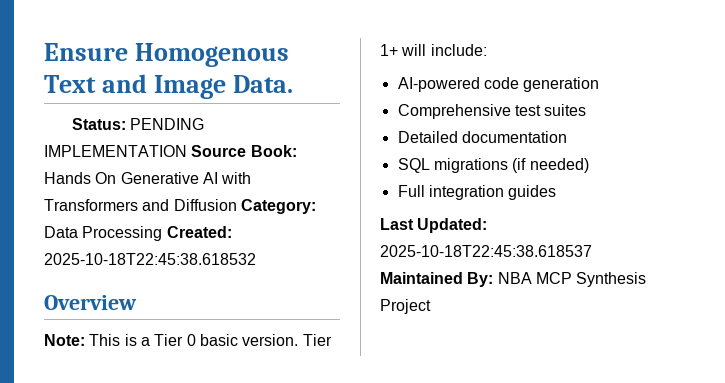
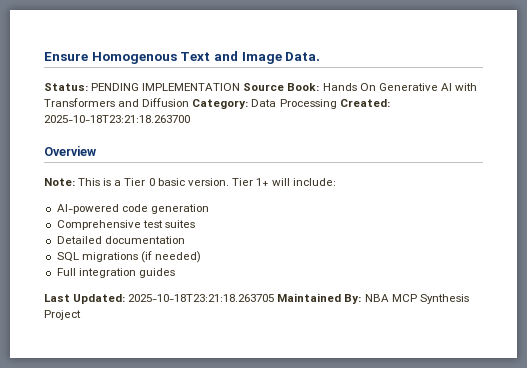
- Status: PENDING IMPLEMENTATION Source Book: Hands On Generative AI with Transformers and Diffusion Category: Data Processing Created: 2025-10-18T22:45:38.618532
+ Status: PENDING IMPLEMENTATION Source Book: Hands On Generative AI with Transformers and Diffusion Category: Data Processing Created: 2025-10-18T23:21:18.263700
- Last Updated: 2025-10-18T22:45:38.618537 Maintained By: NBA MCP Synthesis Project
+ Last Updated: 2025-10-18T23:21:18.263705 Maintained By: NBA MCP Synthesis Project

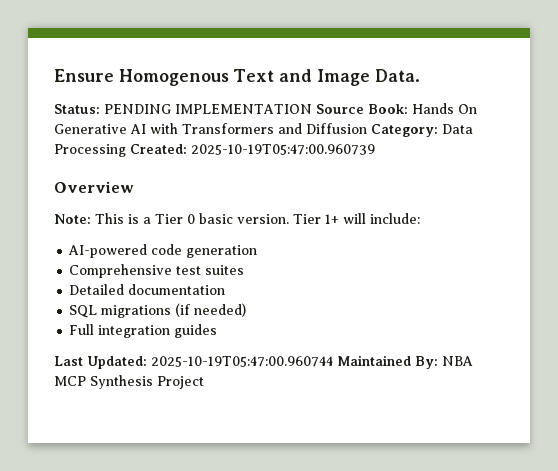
- Status: PENDING IMPLEMENTATION Source Book: Hands On Generative AI with Transformers and Diffusion Category: Data Processing Created: 2025-10-18T23:21:18.263700
+ Status: PENDING IMPLEMENTATION Source Book: Hands On Generative AI with Transformers and Diffusion Category: Data Processing Created: 2025-10-19T05:47:00.960739
- Last Updated: 2025-10-18T23:21:18.263705 Maintained By: NBA MCP Synthesis Project
+ Last Updated: 2025-10-19T05:47:00.960744 Maintained By: NBA MCP Synthesis Project

